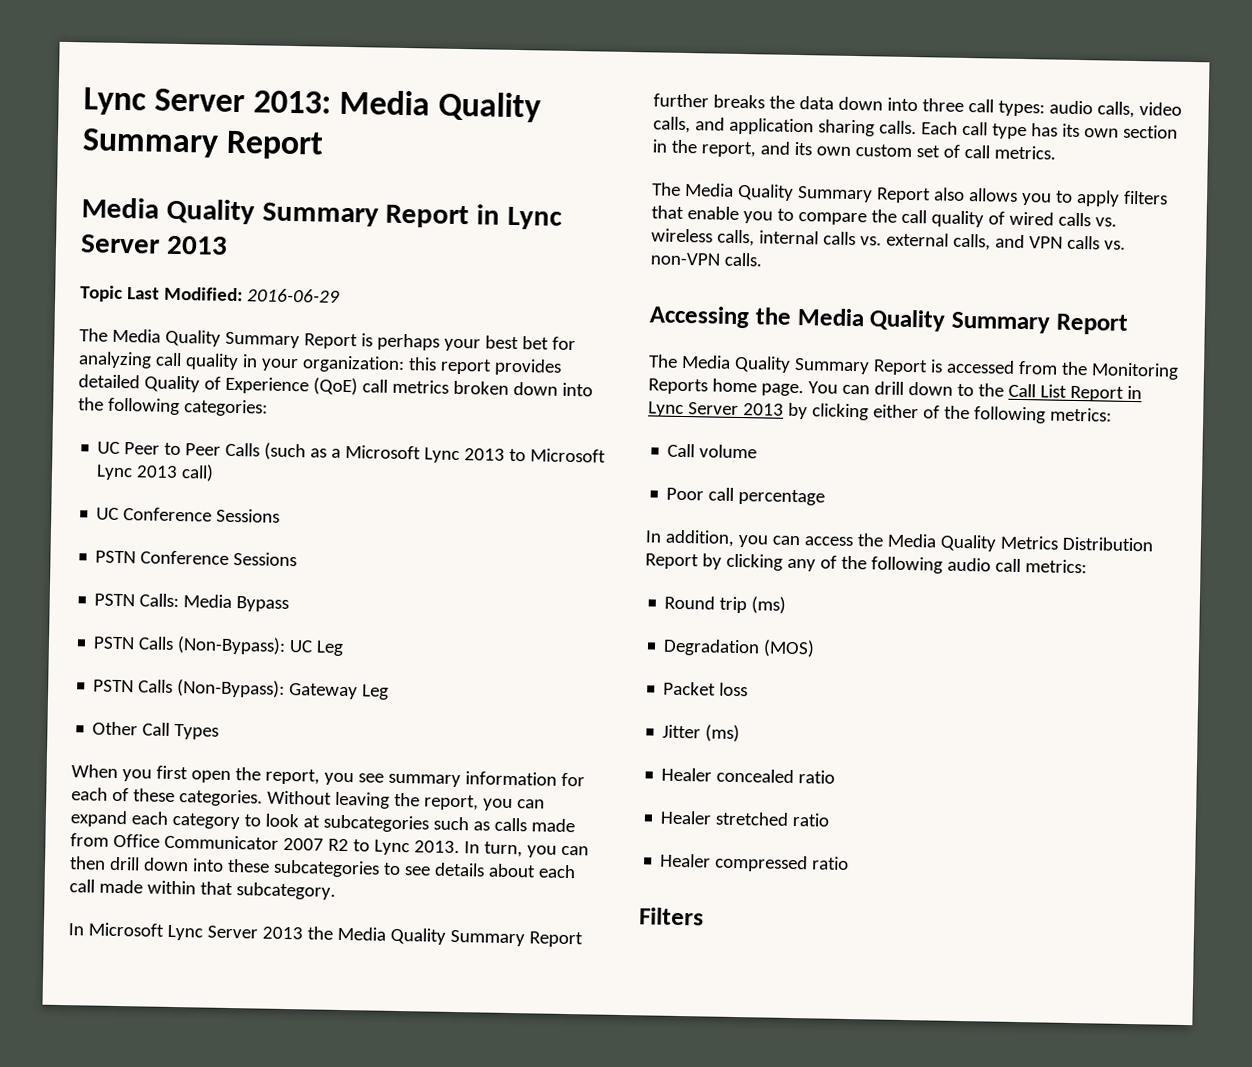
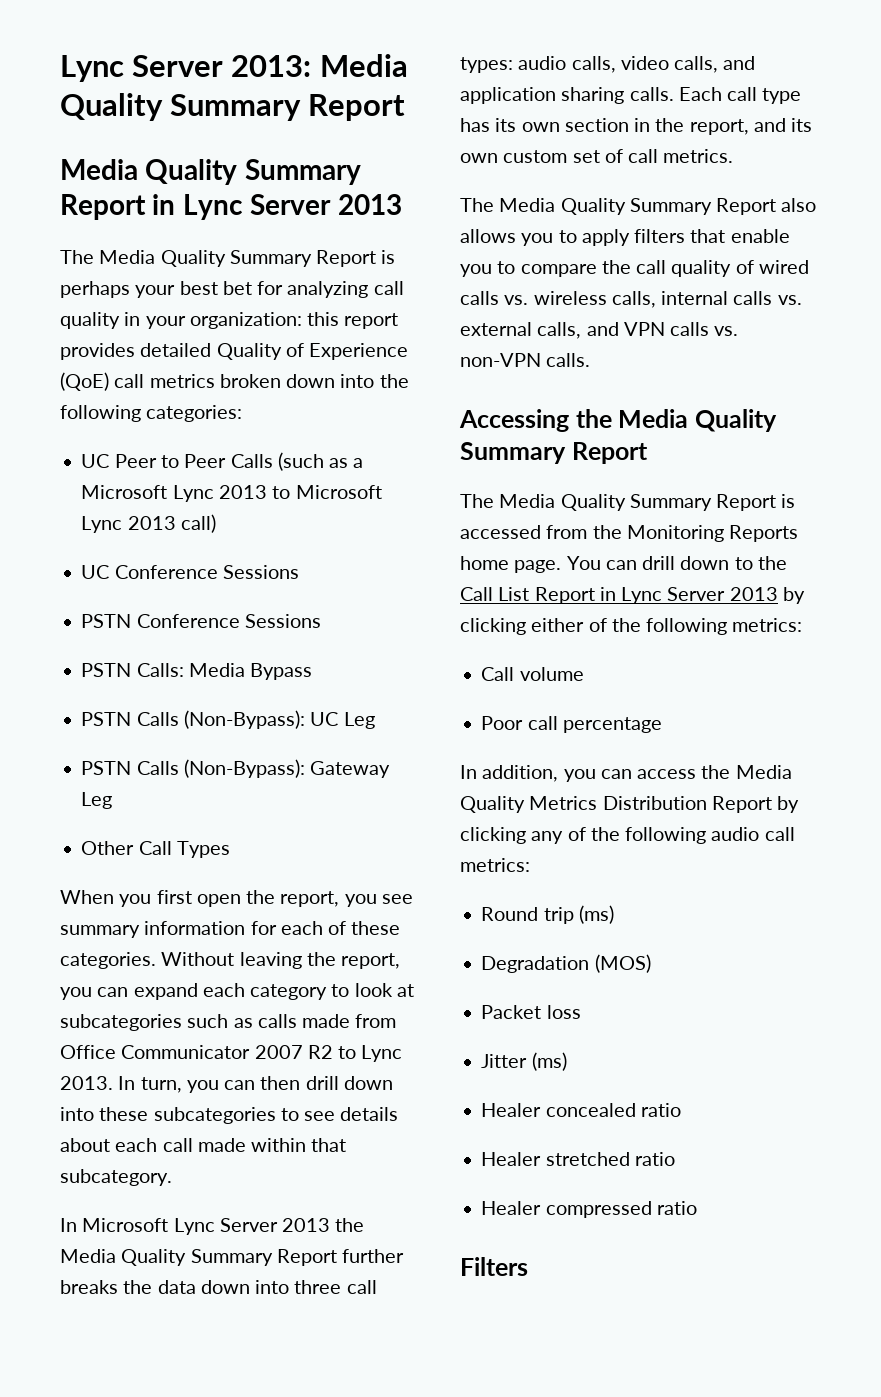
- Topic Last Modified: 2016-06-29

